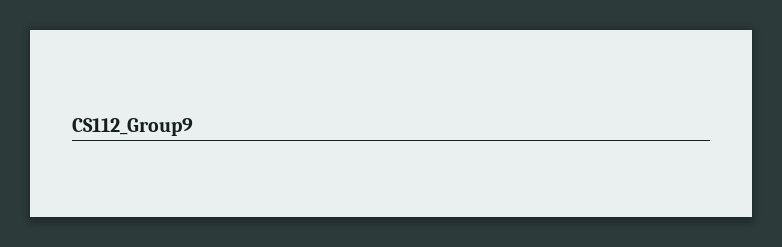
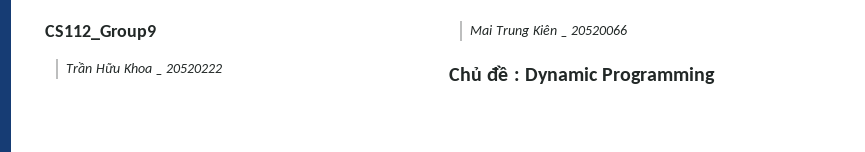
+ Trần Hữu Khoa _ 20520222
+ Mai Trung Kiên _ 20520066
+ Chủ đề : Dynamic Programming

